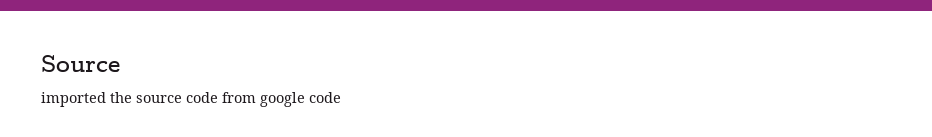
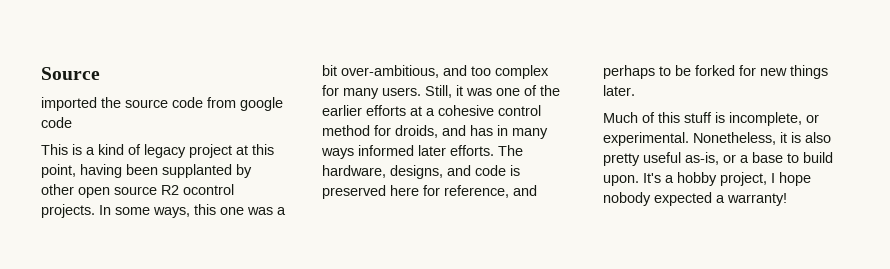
+ This is a kind of legacy project at this point, having been supplanted by other open source R2 ocontrol projects. In some ways, this one was a bit over-ambitious, and too complex for many users. Still, it was one of the earlier efforts at a cohesive control method for droids, and has in many ways informed later efforts. The hardware, designs, and code is preserved here for reference, and perhaps to be forked for new things later.
+ Much of this stuff is incomplete, or experimental. Nonetheless, it is also pretty useful as-is, or a base to build upon. It's a hobby project, I hope nobody expected a warranty!

